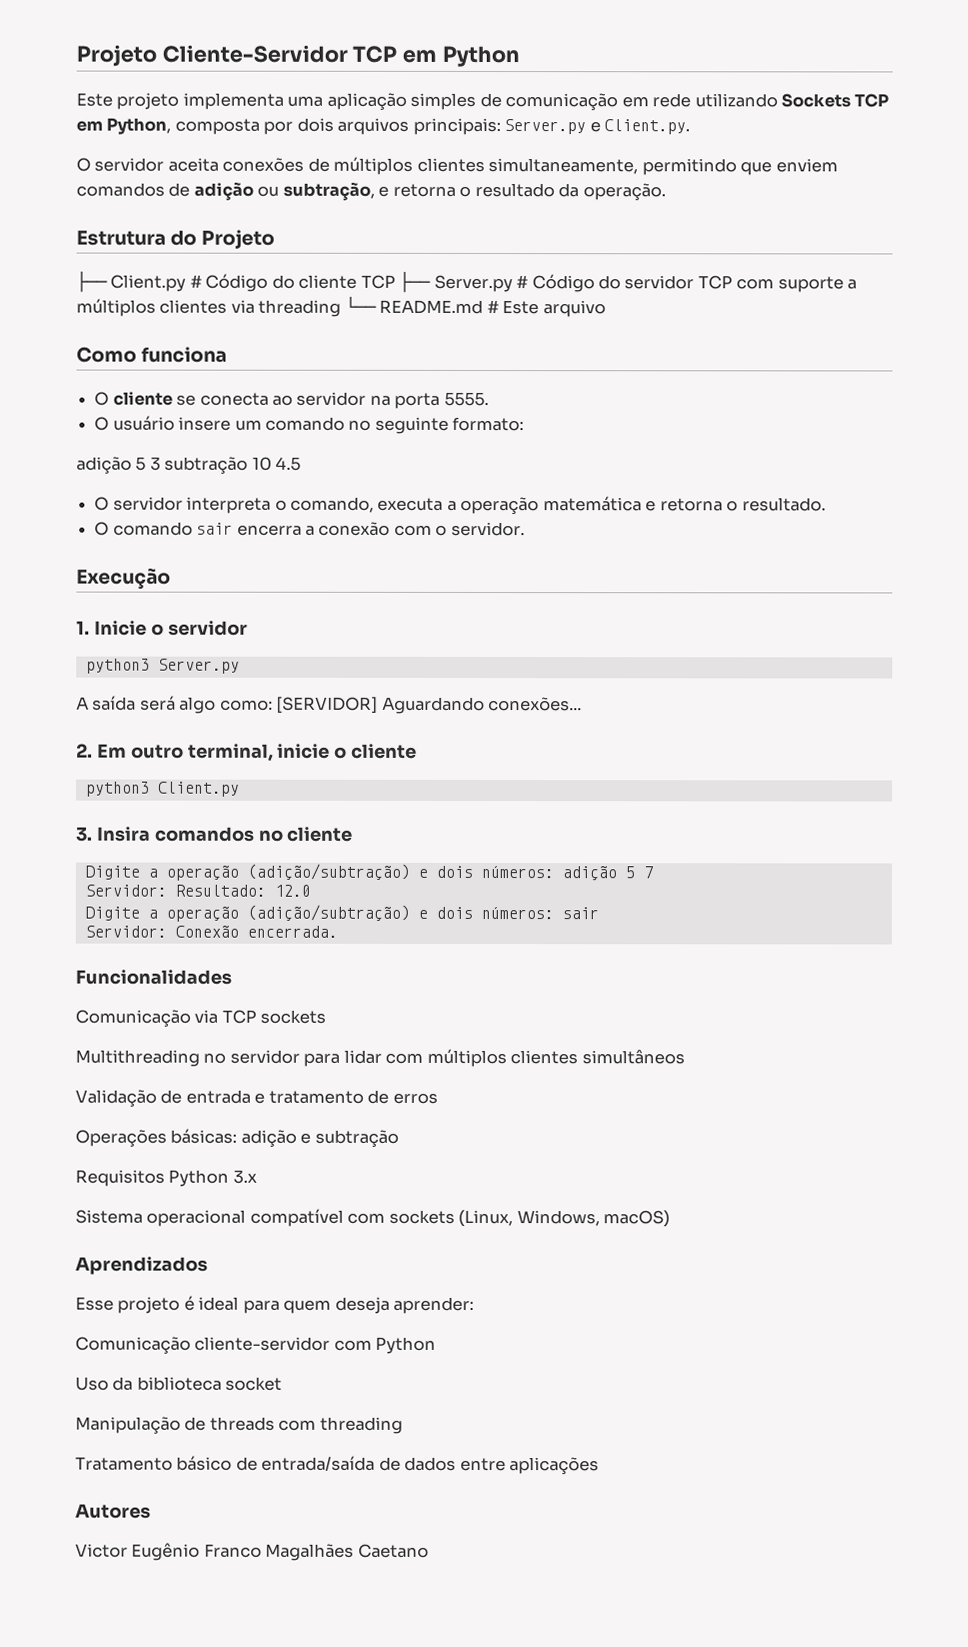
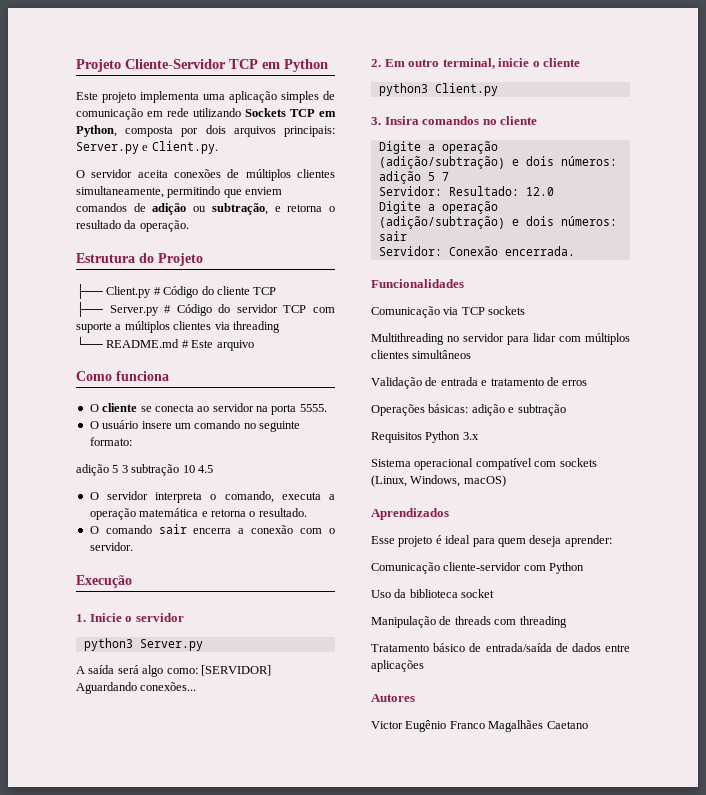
- ├── Client.py # Código do cliente TCP ├── Server.py # Código do servidor TCP com suporte a múltiplos clientes via threading └── README.md # Este arquivo
+ ├── Client.py # Código do cliente TCP
+ ├── Server.py # Código do servidor TCP com suporte a múltiplos clientes via threading
+ └── README.md # Este arquivo

